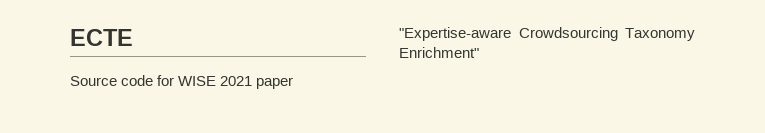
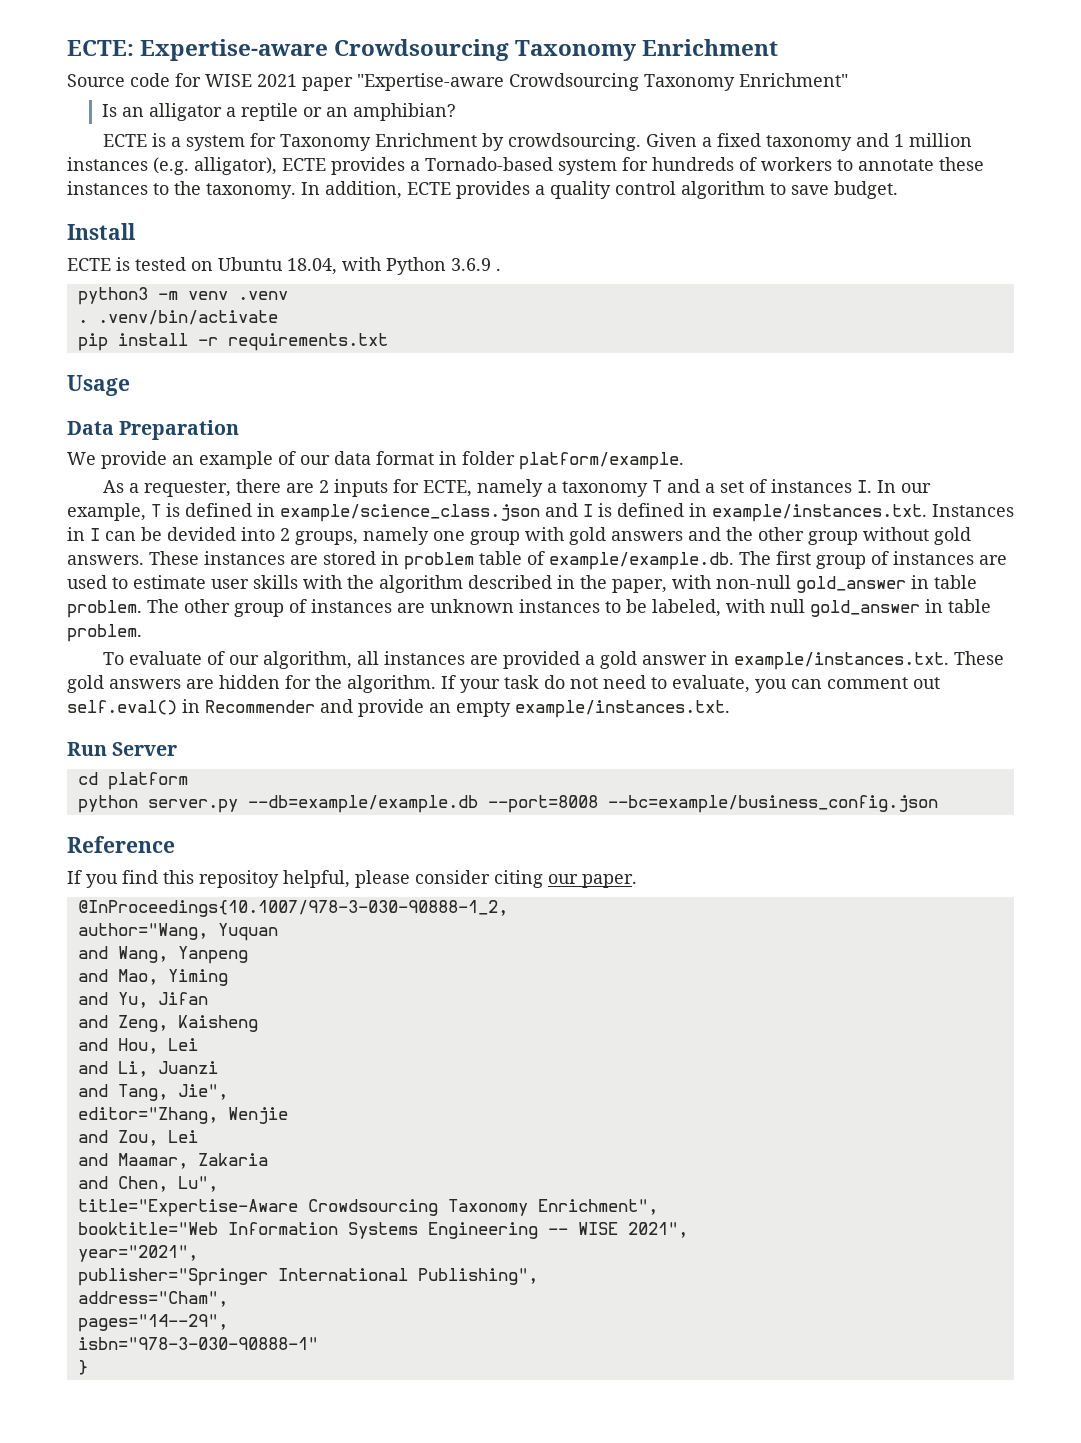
- ECTE
+ ECTE: Expertise-aware Crowdsourcing Taxonomy Enrichment
+ Is an alligator a reptile or an amphibian?
+ ECTE is a system for Taxonomy Enrichment by crowdsourcing. Given a fixed taxonomy and 1 million instances (e.g. alligator), ECTE provides a Tornado-based system for hundreds of workers to annotate these instances to the taxonomy. In addition, ECTE provides a quality control algorithm to save budget.
+ Install
+ ECTE is tested on Ubuntu 18.04, with Python 3.6.9 .
+ python3 -m venv .venv
+ . .venv/bin/activate
+ pip install -r requirements.txt
+ Usage
+ Data Preparation
+ We provide an example of our data format in folder platform/example.
+ As a requester, there are 2 inputs for ECTE, namely a taxonomy T and a set of instances I. In our example, T is defined in example/science_class.json and I is defined in example/instances.txt. Instances in I can be devided into 2 groups, namely one group with gold answers and the other group without gold answers. These instances are stored in problem table of example/example.db. The first group of instances are used to estimate user skills with the algorithm described in the paper, with non-null gold_answer in table problem. The other group of instances are unknown instances to be labeled, with null gold_answer in table problem.
+ To evaluate of our algorithm, all instances are provided a gold answer in example/instances.txt. These gold answers are hidden for the algorithm. If your task do not need to evaluate, you can comment out self.eval() in Recommender and provide an empty example/instances.txt.
+ Run Server
+ cd platform
+ python server.py --db=example/example.db --port=8008 --bc=example/business_config.json
+ Reference
+ If you find this repositoy helpful, please consider citing our paper.
+ @InProceedings{10.1007/978-3-030-90888-1_2,
+ author="Wang, Yuquan
+ and Wang, Yanpeng
+ and Mao, Yiming
+ and Yu, Jifan
+ and Zeng, Kaisheng
+ and Hou, Lei
+ and Li, Juanzi
+ and Tang, Jie",
+ editor="Zhang, Wenjie
+ and Zou, Lei
+ and Maamar, Zakaria
+ and Chen, Lu",
+ title="Expertise-Aware Crowdsourcing Taxonomy Enrichment",
+ booktitle="Web Information Systems Engineering -- WISE 2021",
+ year="2021",
+ publisher="Springer International Publishing",
+ address="Cham",
+ pages="14--29",
+ isbn="978-3-030-90888-1"
+ }

